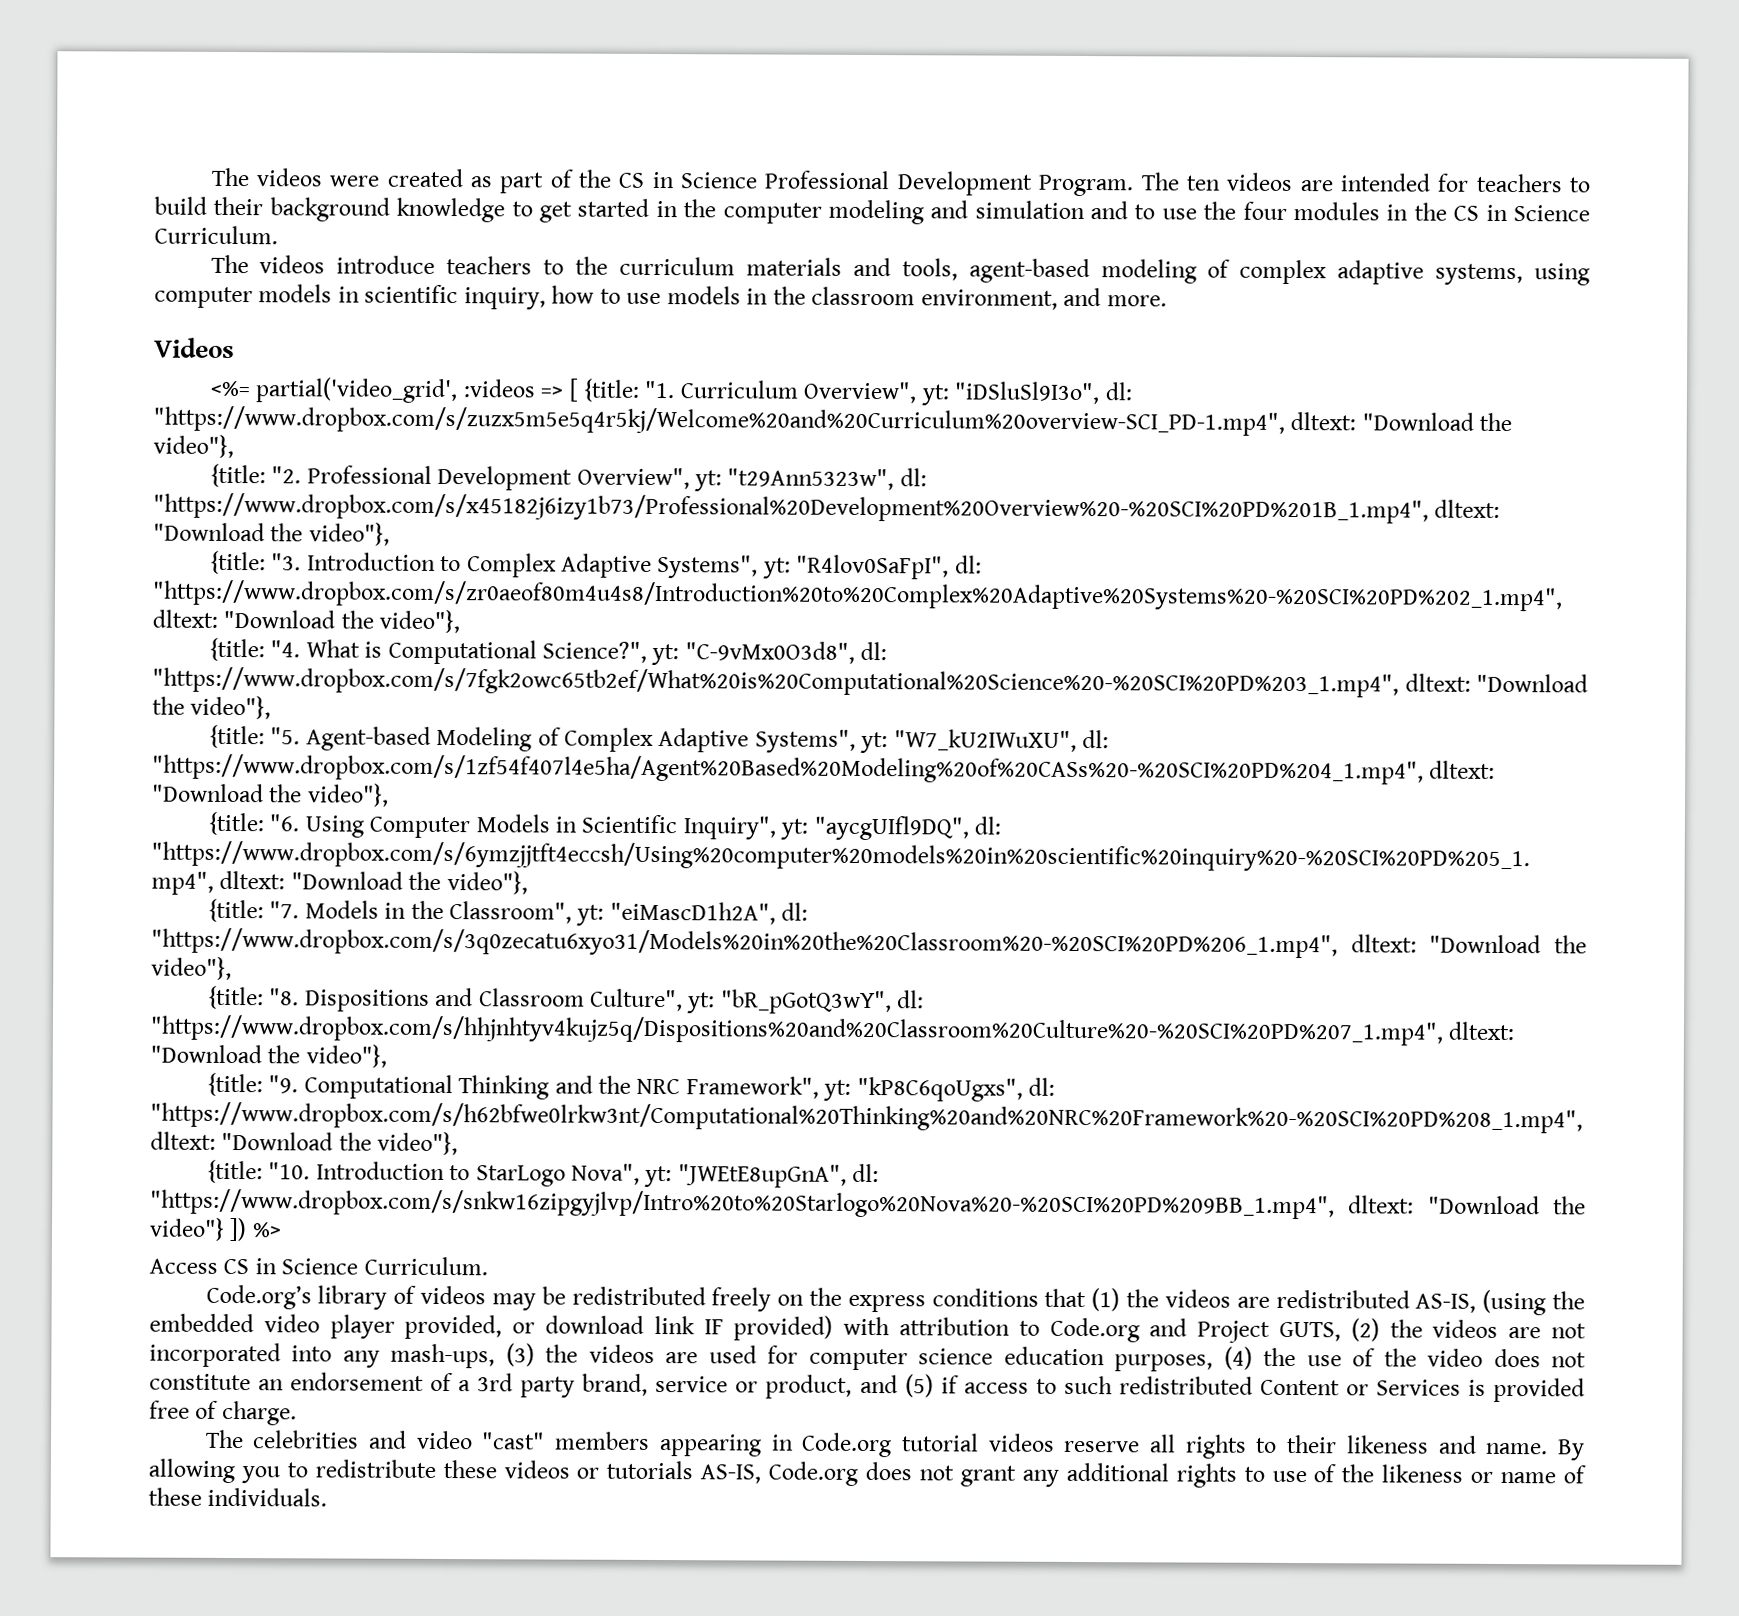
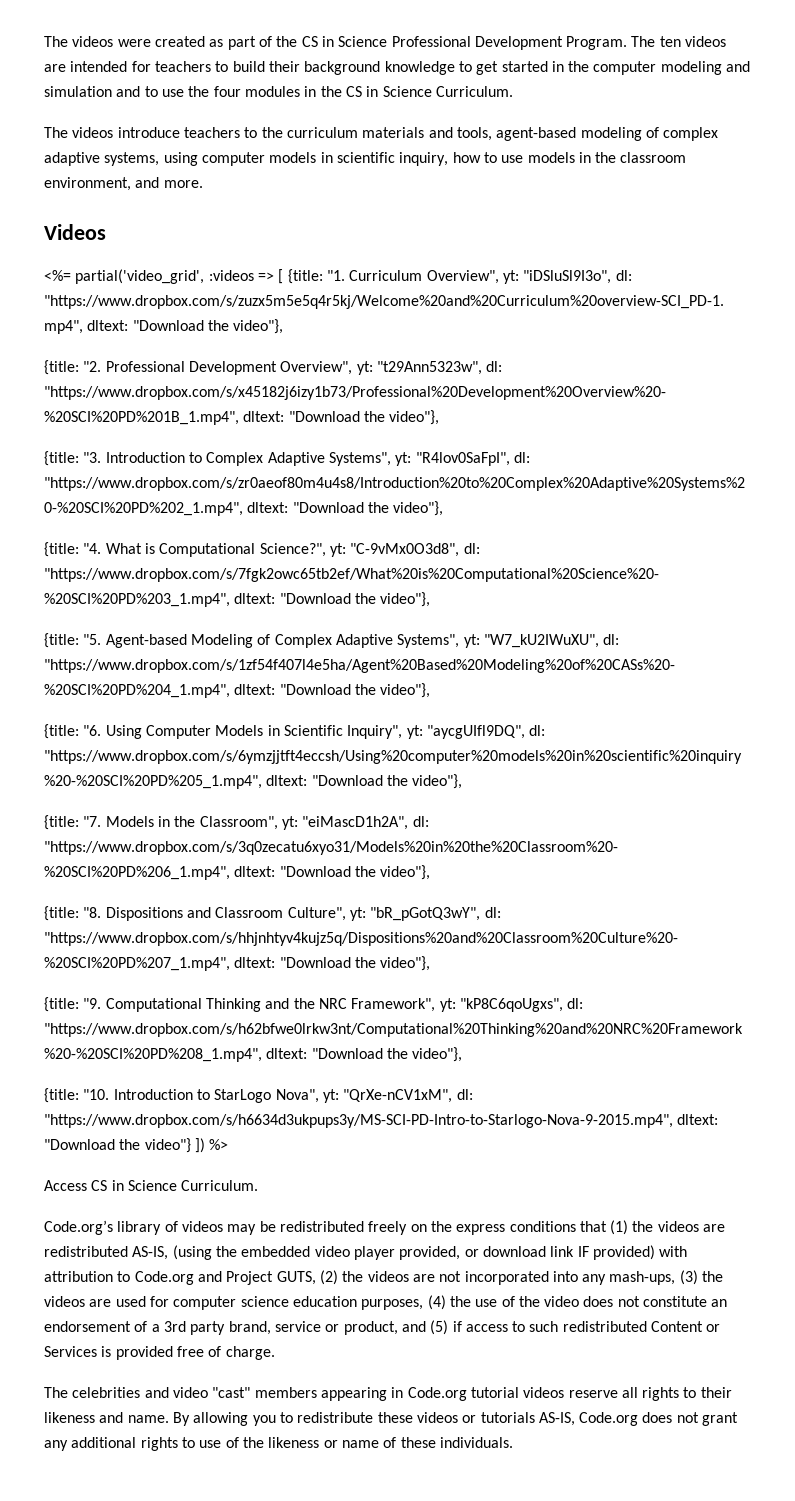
- {title: "10. Introduction to StarLogo Nova", yt: "JWEtE8upGnA", dl: "https://www.dropbox.com/s/snkw16zipgyjlvp/Intro%20to%20Starlogo%20Nova%20-%20SCI%20PD%209BB_1.mp4", dltext: "Download the video"} ]) %>
+ {title: "10. Introduction to StarLogo Nova", yt: "QrXe-nCV1xM", dl: "https://www.dropbox.com/s/h6634d3ukpups3y/MS-SCI-PD-Intro-to-Starlogo-Nova-9-2015.mp4", dltext: "Download the video"} ]) %>

